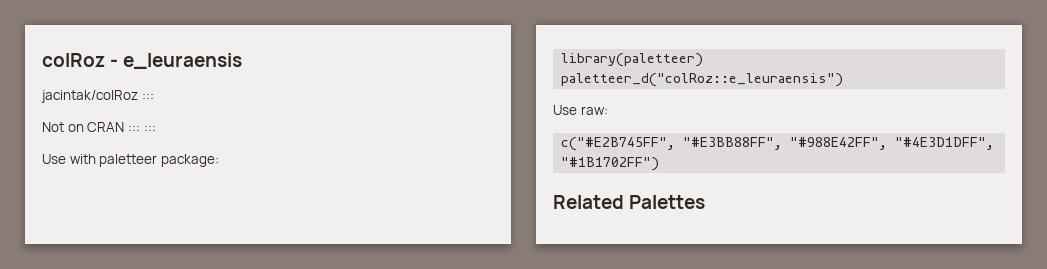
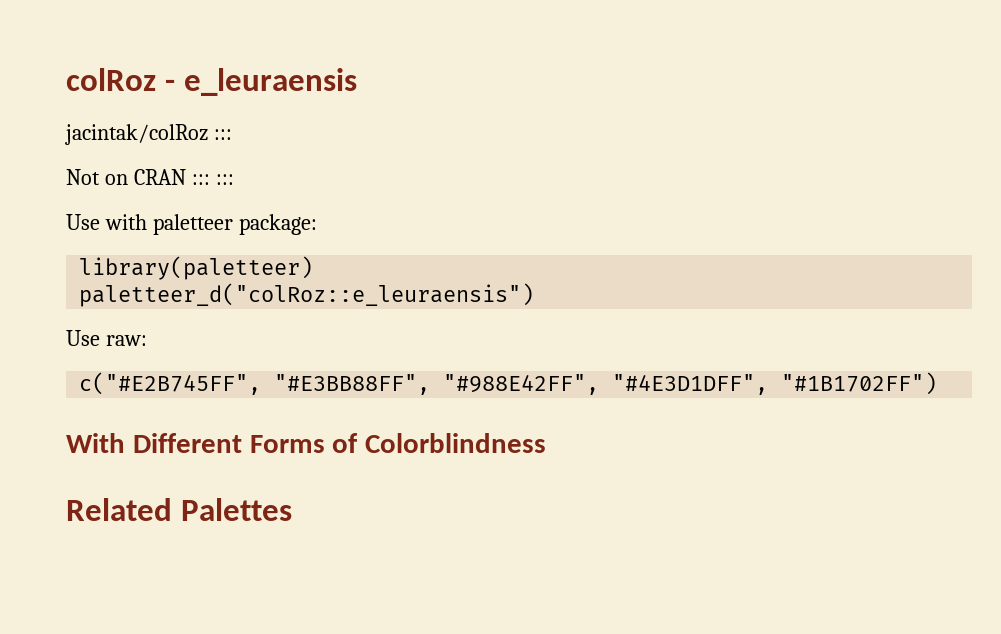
+ With Different Forms of Colorblindness

